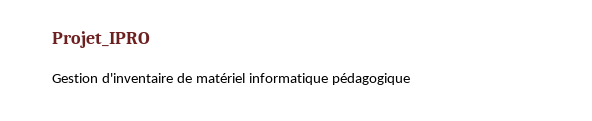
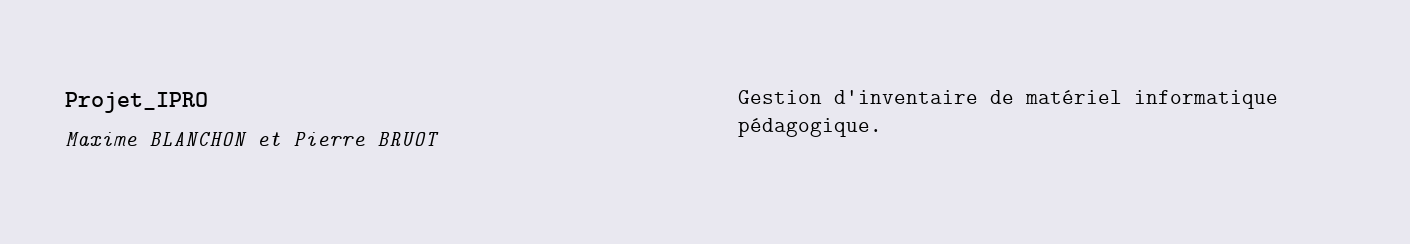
+ Maxime BLANCHON et Pierre BRUOT
- Gestion d'inventaire de matériel informatique pédagogique
+ Gestion d'inventaire de matériel informatique pédagogique.

